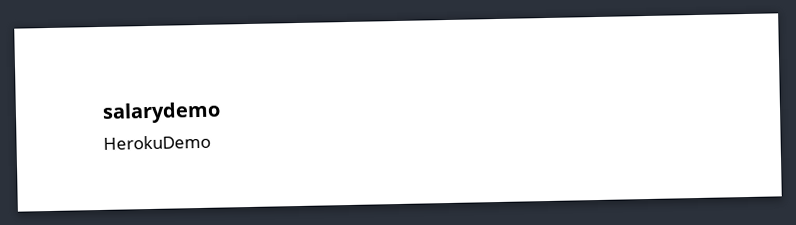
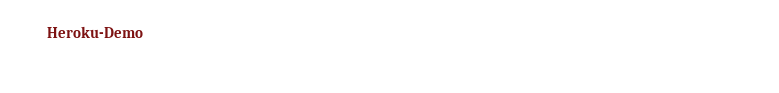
- salarydemo
- HerokuDemo
+ Heroku-Demo

